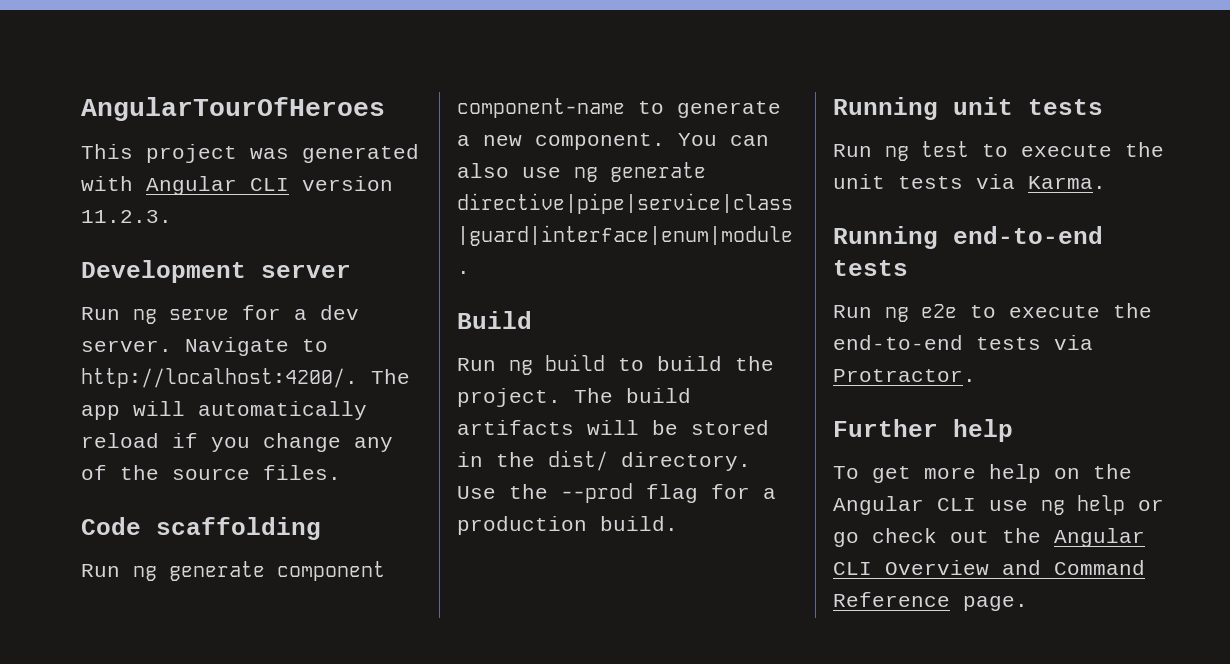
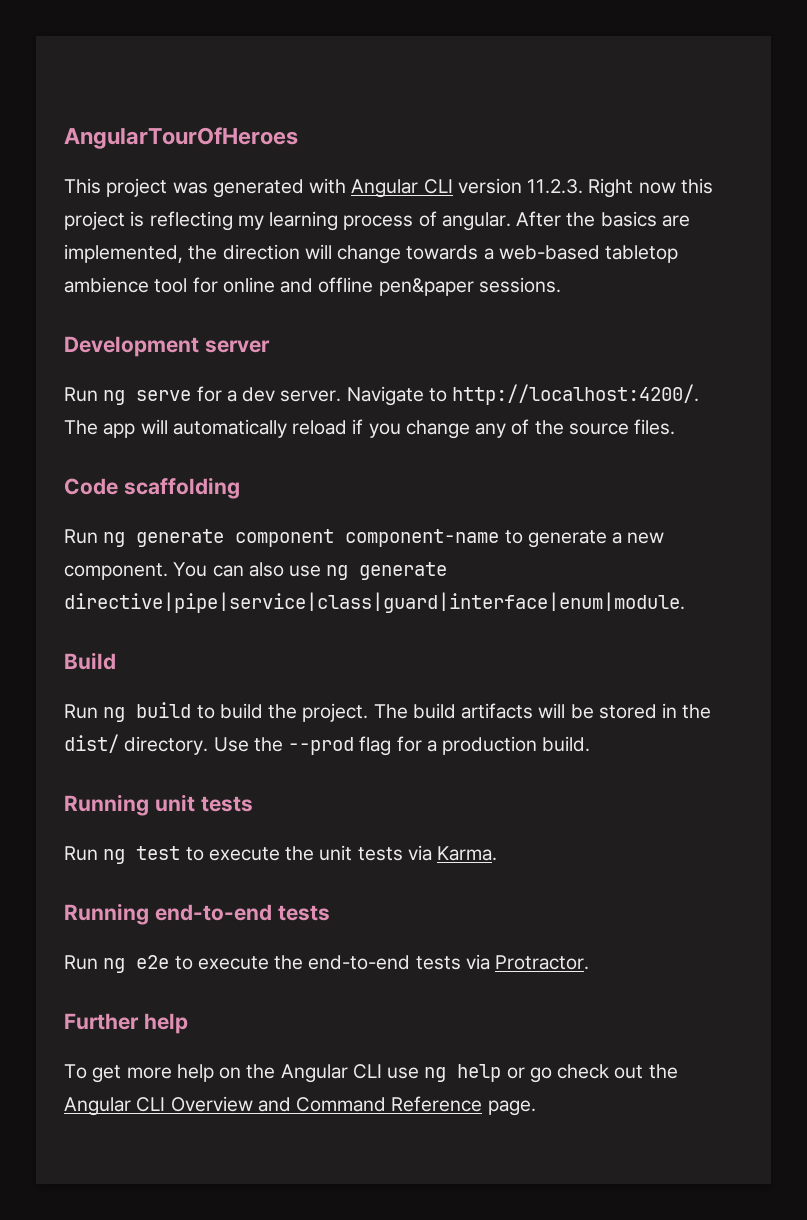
- This project was generated with Angular CLI version 11.2.3.
+ This project was generated with Angular CLI version 11.2.3. Right now this project is reflecting my learning process of angular. After the basics are implemented, the direction will change towards a web-based tabletop ambience tool for online and offline pen&paper sessions.

